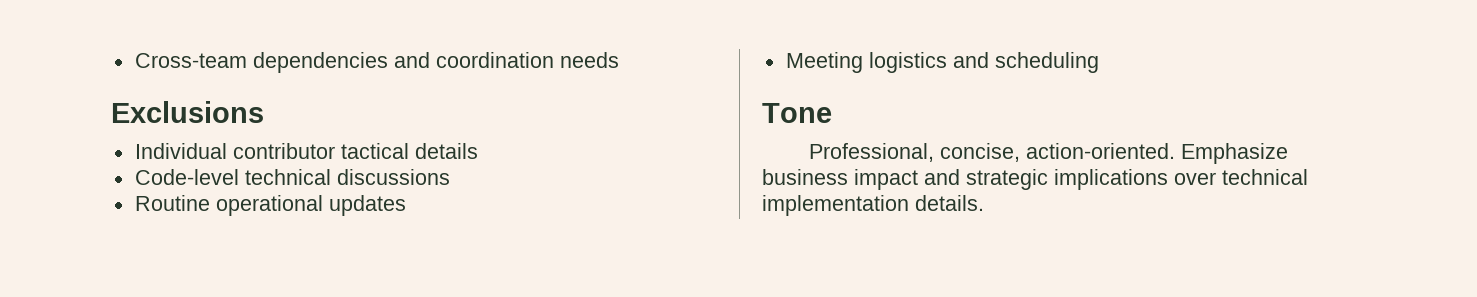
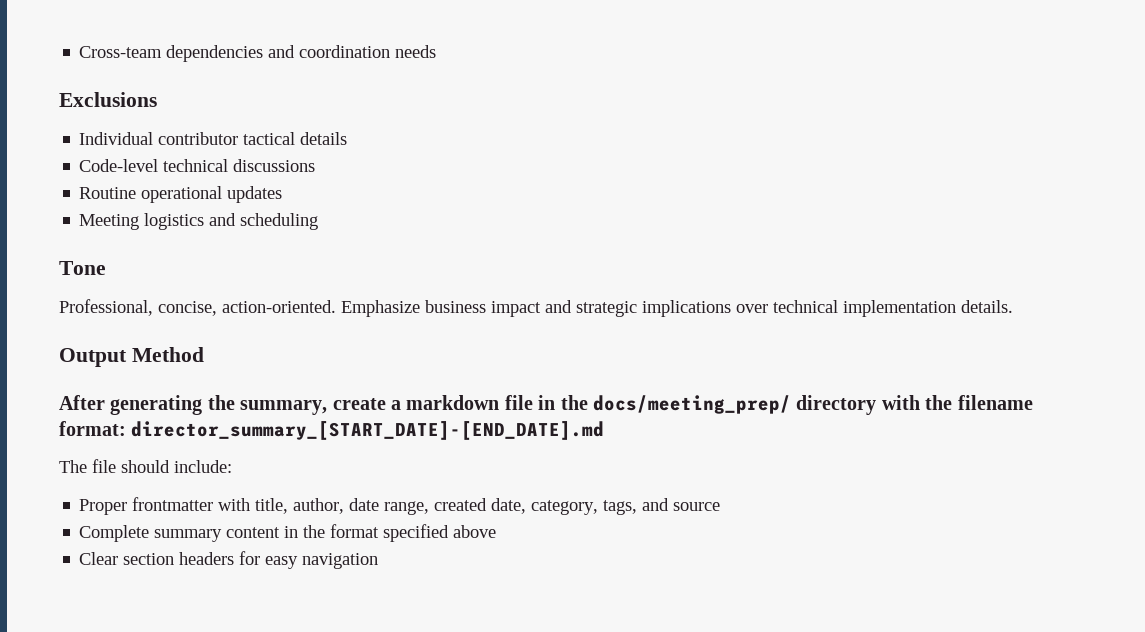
+ Output Method
+ After generating the summary, create a markdown file in the docs/meeting_prep/ directory with the filename format: director_summary_[START_DATE]-[END_DATE].md
+ The file should include:
+ Proper frontmatter with title, author, date range, created date, category, tags, and source
+ Complete summary content in the format specified above
+ Clear section headers for easy navigation

